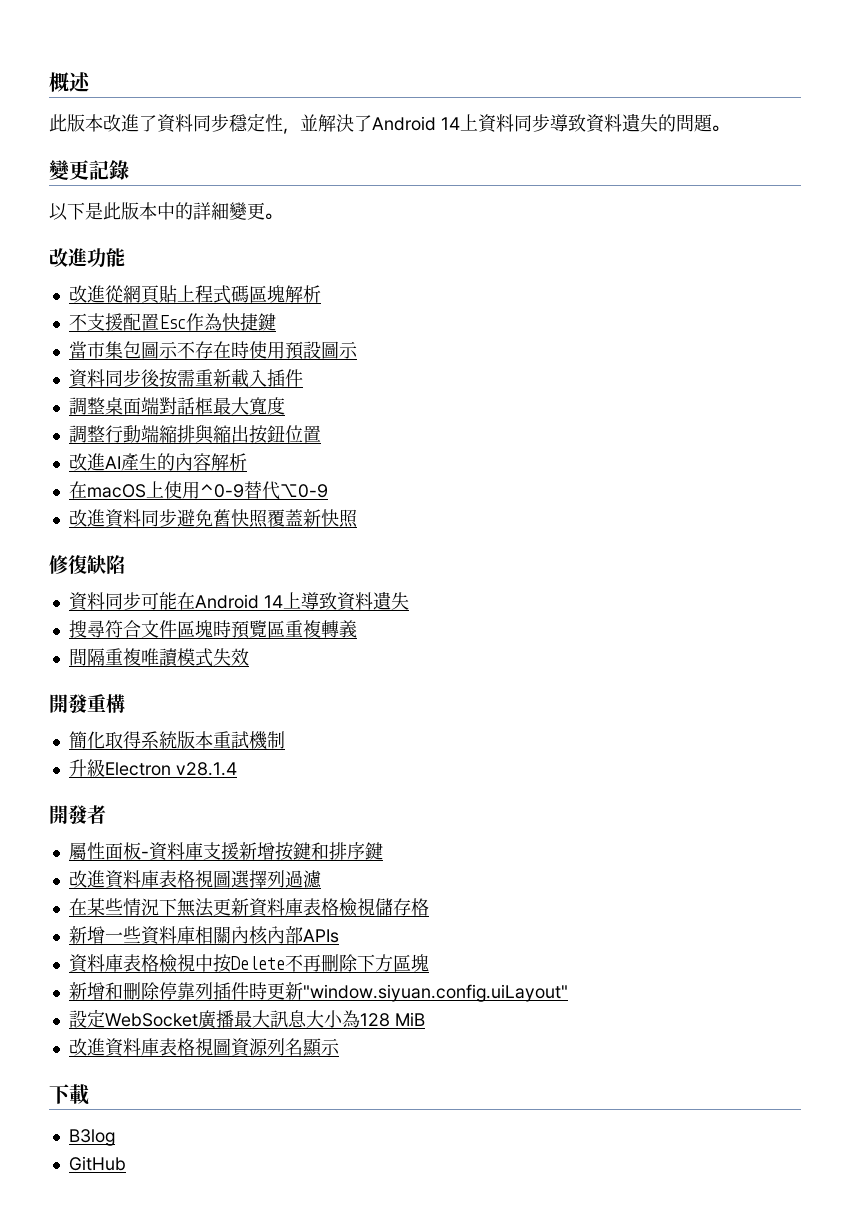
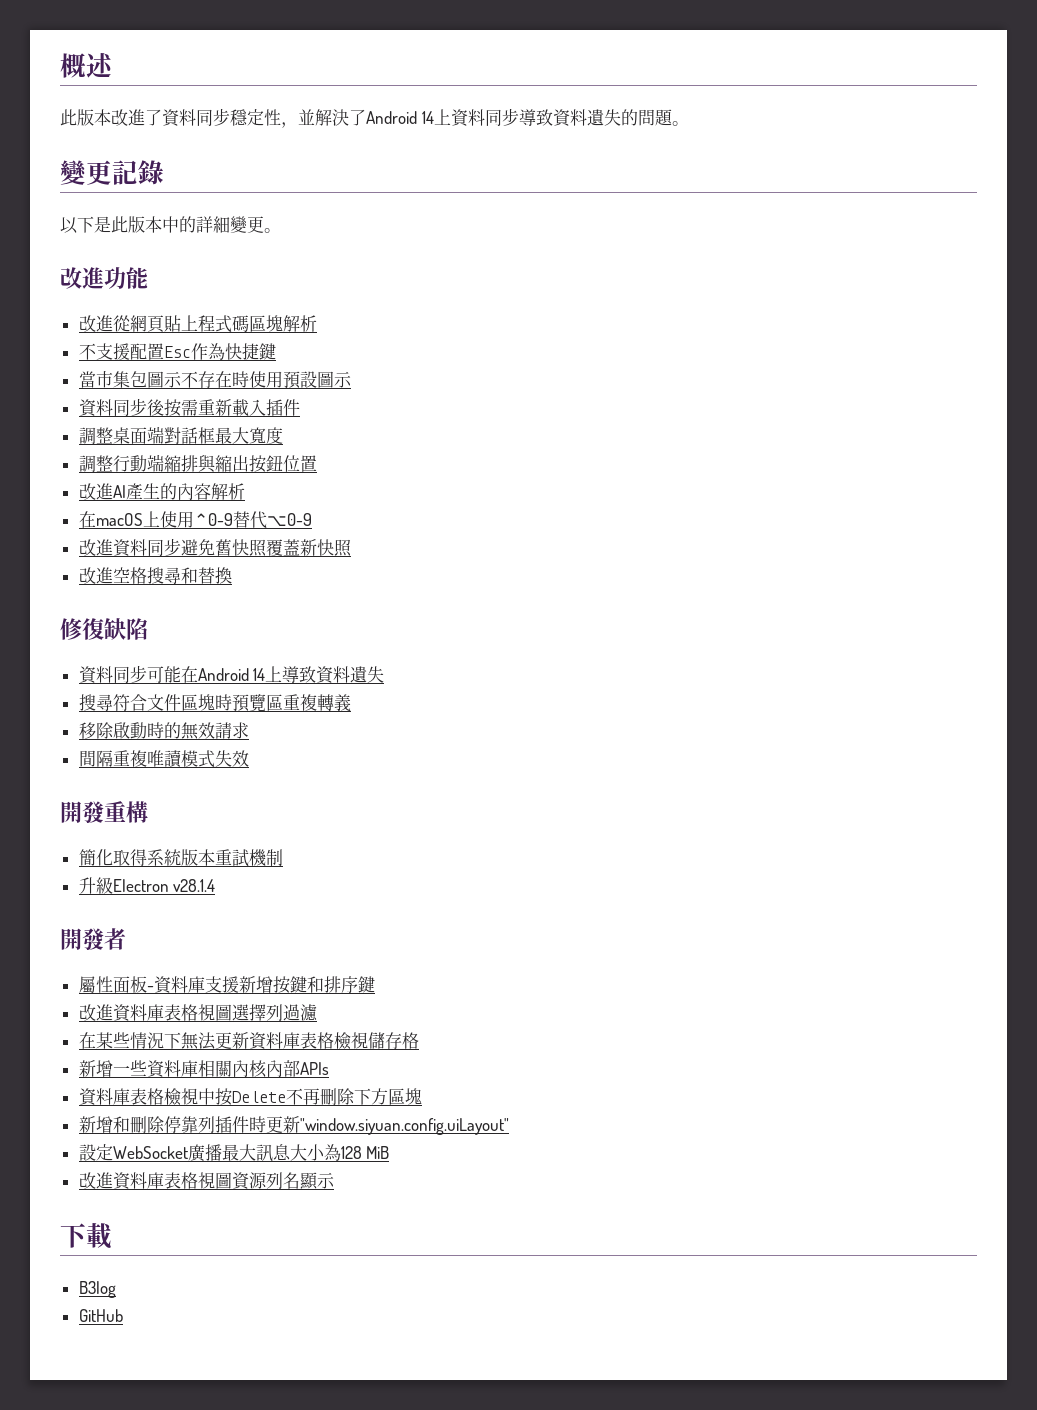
+ 改進空格搜尋和替換
+ 移除啟動時的無效請求

